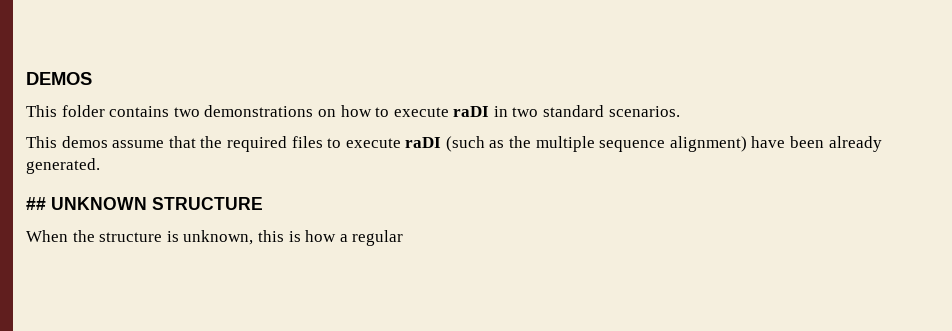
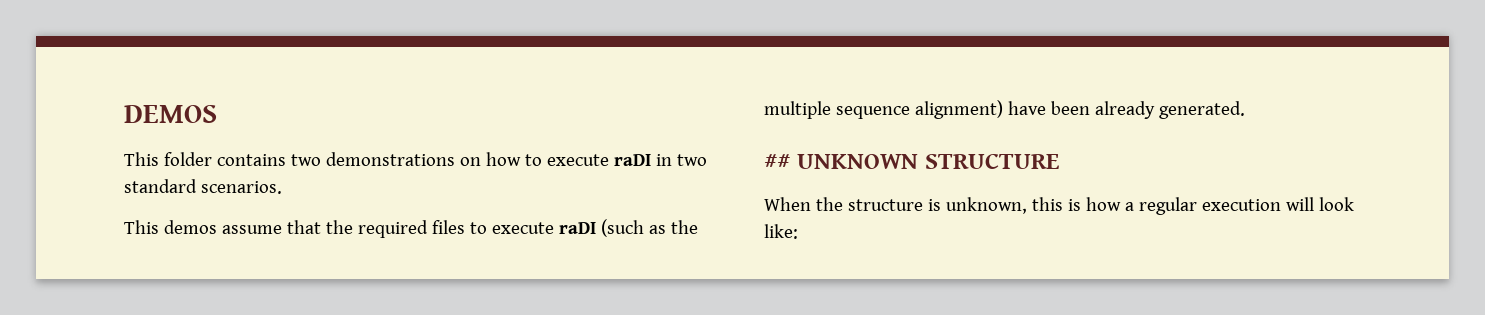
- When the structure is unknown, this is how a regular
+ When the structure is unknown, this is how a regular execution will look like:

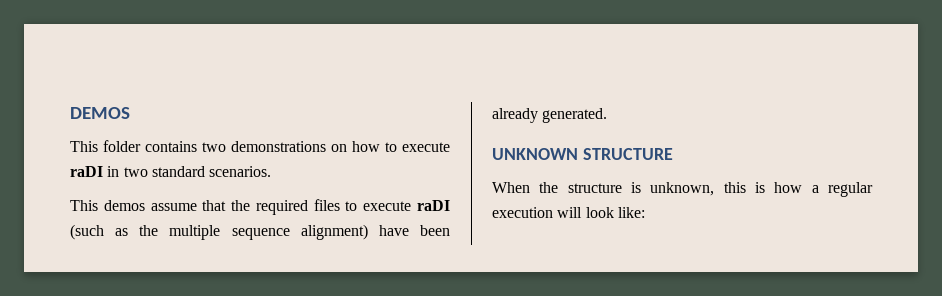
- ## UNKNOWN STRUCTURE
+ UNKNOWN STRUCTURE

